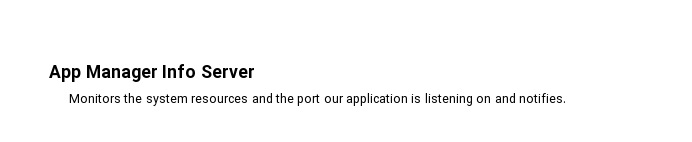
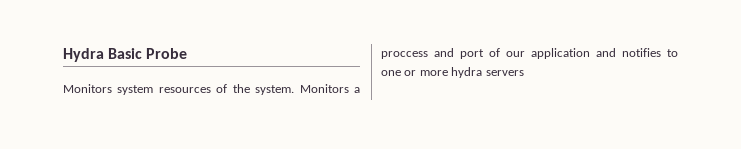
- App Manager Info Server
- Monitors the system resources and the port our application is listening on and notifies.
+ Hydra Basic Probe
+ Monitors system resources of the system. Monitors a proccess and port of our application and notifies to one or more hydra servers

